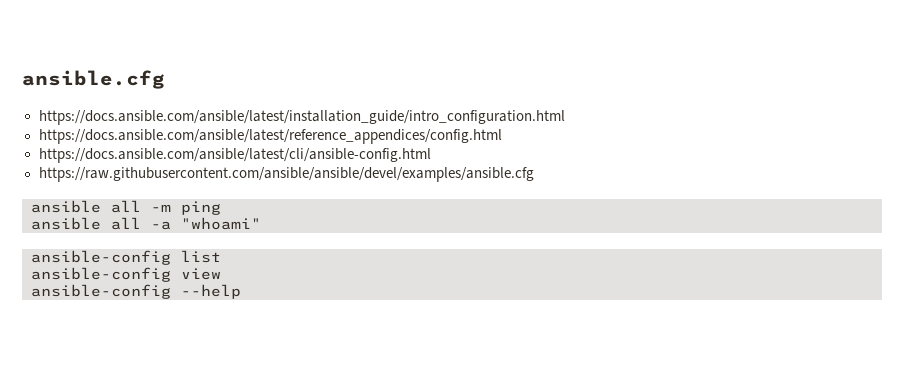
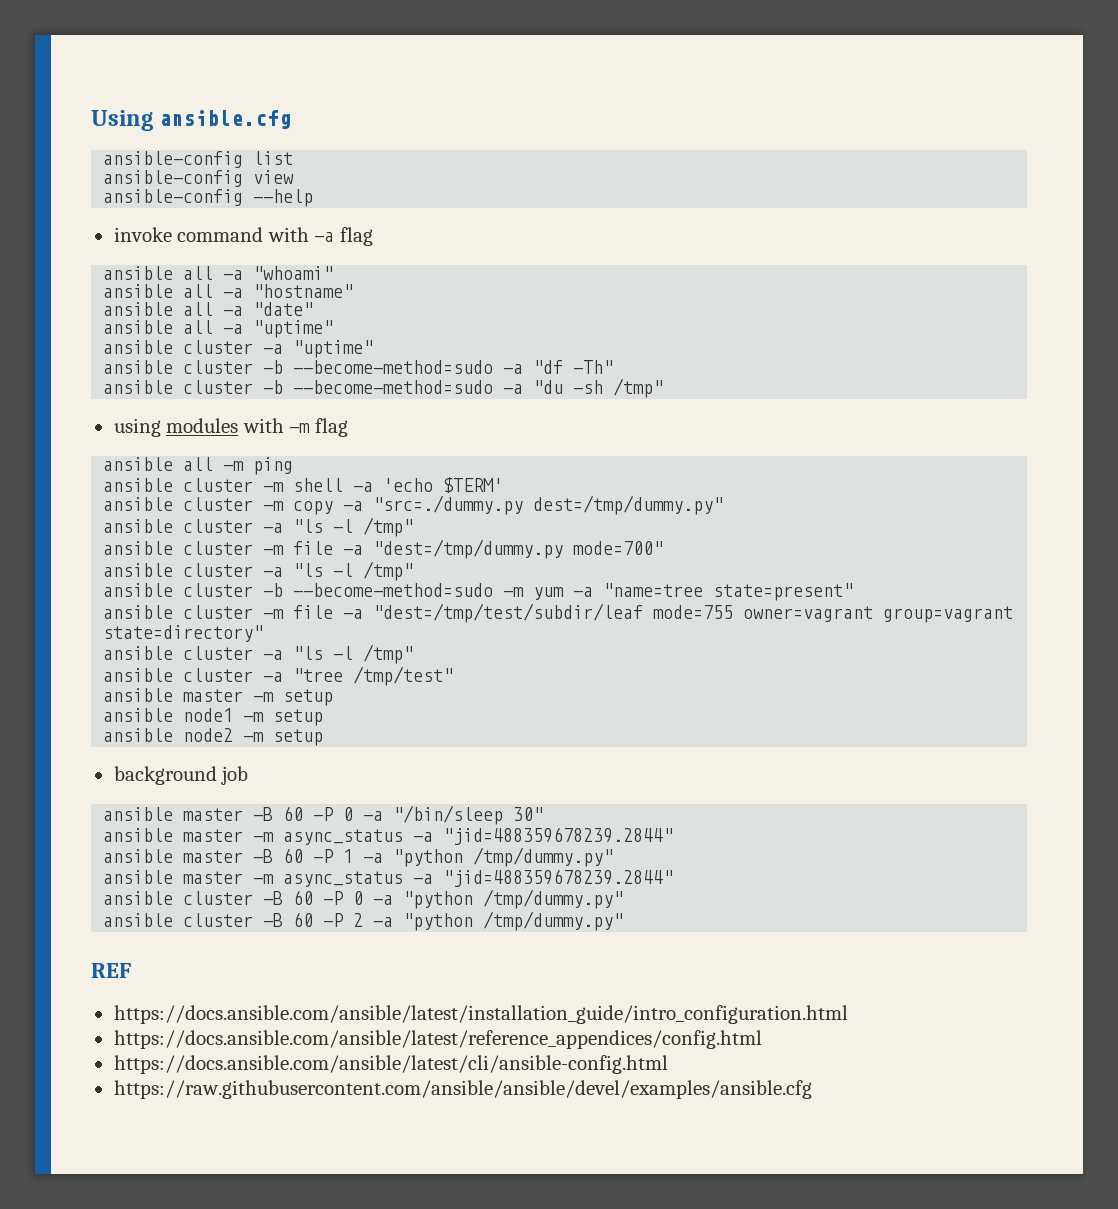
- ansible.cfg
+ Using ansible.cfg
- https://docs.ansible.com/ansible/latest/installation_guide/intro_configuration.html
- https://docs.ansible.com/ansible/latest/reference_appendices/config.html
- https://docs.ansible.com/ansible/latest/cli/ansible-config.html
- https://raw.githubusercontent.com/ansible/ansible/devel/examples/ansible.cfg
- ansible all -m ping
- ansible all -a "whoami"
+ invoke command with -a flag
+ ansible all -a "whoami"
+ ansible all -a "hostname"
+ ansible all -a "date"
+ ansible all -a "uptime"
+ ansible cluster -a "uptime"
+ ansible cluster -b --become-method=sudo -a "df -Th"
+ ansible cluster -b --become-method=sudo -a "du -sh /tmp"
+ using modules with -m flag
+ ansible all -m ping
+ ansible cluster -m shell -a 'echo $TERM'
+ ansible cluster -m copy -a "src=./dummy.py dest=/tmp/dummy.py"
+ ansible cluster -a "ls -l /tmp"
+ ansible cluster -m file -a "dest=/tmp/dummy.py mode=700"
+ ansible cluster -a "ls -l /tmp"
+ ansible cluster -b --become-method=sudo -m yum -a "name=tree state=present"
+ ansible cluster -m file -a "dest=/tmp/test/subdir/leaf mode=755 owner=vagrant group=vagrant state=directory"
+ ansible cluster -a "ls -l /tmp"
+ ansible cluster -a "tree /tmp/test"
+ ansible master -m setup
+ ansible node1 -m setup
+ ansible node2 -m setup
+ background job
+ ansible master -B 60 -P 0 -a "/bin/sleep 30"
+ ansible master -m async_status -a "jid=488359678239.2844"
+ ansible master -B 60 -P 1 -a "python /tmp/dummy.py"
+ ansible master -m async_status -a "jid=488359678239.2844"
+ ansible cluster -B 60 -P 0 -a "python /tmp/dummy.py"
+ ansible cluster -B 60 -P 2 -a "python /tmp/dummy.py"
+ REF
+ https://docs.ansible.com/ansible/latest/installation_guide/intro_configuration.html
+ https://docs.ansible.com/ansible/latest/reference_appendices/config.html
+ https://docs.ansible.com/ansible/latest/cli/ansible-config.html
+ https://raw.githubusercontent.com/ansible/ansible/devel/examples/ansible.cfg

